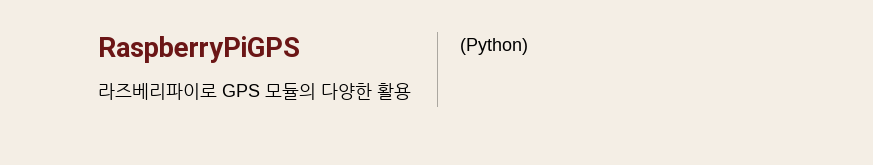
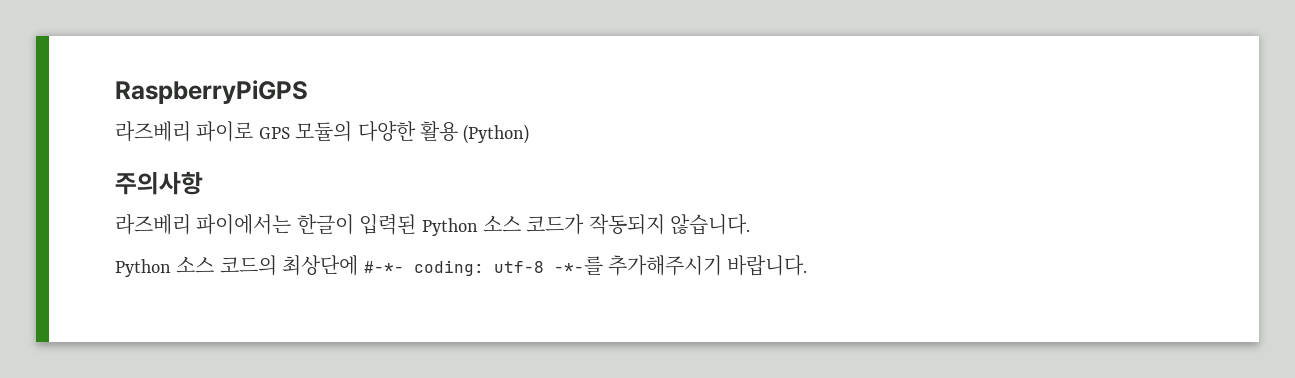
- 라즈베리파이로 GPS 모듈의 다양한 활용 (Python)
+ 라즈베리 파이로 GPS 모듈의 다양한 활용 (Python)
+ 주의사항
+ 라즈베리 파이에서는 한글이 입력된 Python 소스 코드가 작동되지 않습니다.
+ Python 소스 코드의 최상단에 #-*- coding: utf-8 -*-를 추가해주시기 바랍니다.

